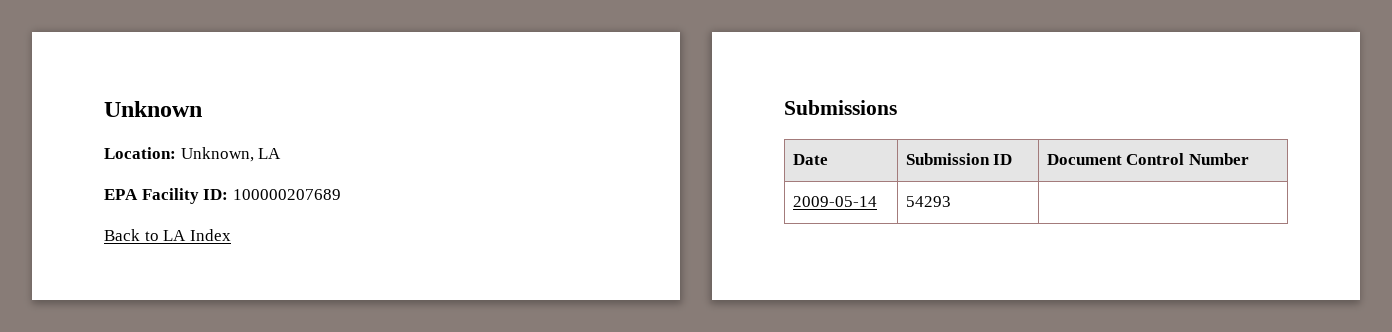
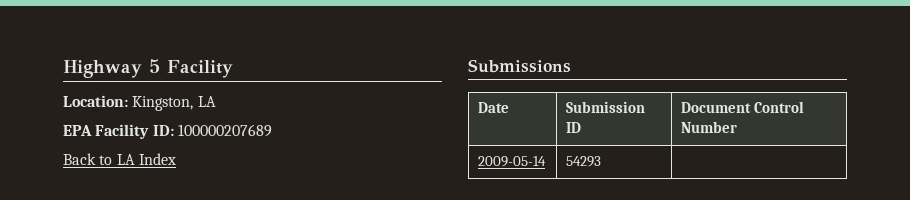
- Unknown
+ Highway 5 Facility
- Location: Unknown, LA
+ Location: Kingston, LA

